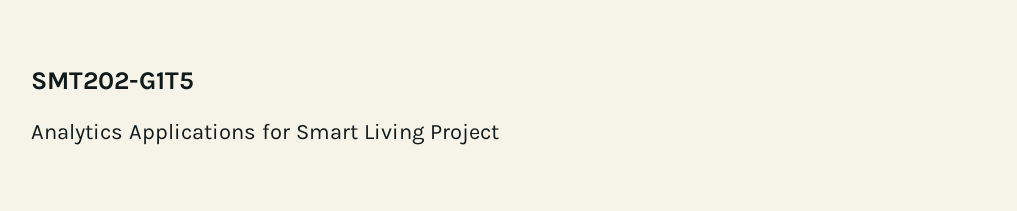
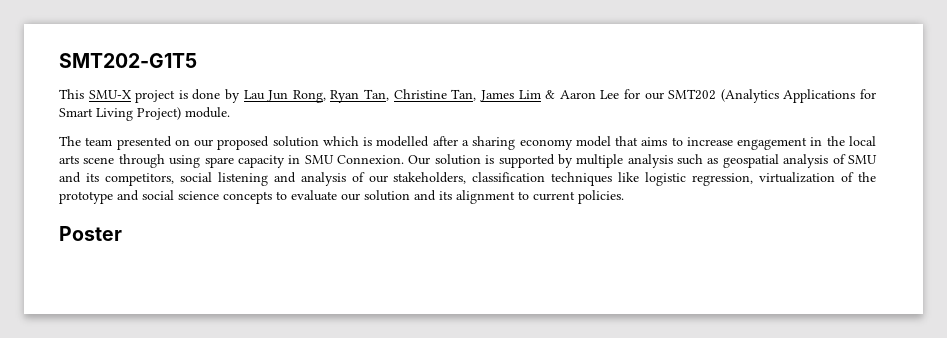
- Analytics Applications for Smart Living Project
+ This SMU-X project is done by Lau Jun Rong, Ryan Tan, Christine Tan, James Lim & Aaron Lee for our SMT202 (Analytics Applications for Smart Living Project) module.
+ The team presented on our proposed solution which is modelled after a sharing economy model that aims to increase engagement in the local arts scene through using spare capacity in SMU Connexion. Our solution is supported by multiple analysis such as geospatial analysis of SMU and its competitors, social listening and analysis of our stakeholders, classification techniques like logistic regression, virtualization of the prototype and social science concepts to evaluate our solution and its alignment to current policies.
+ Poster

